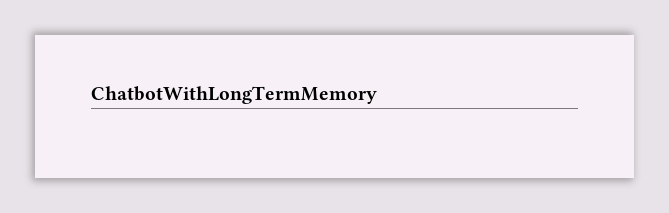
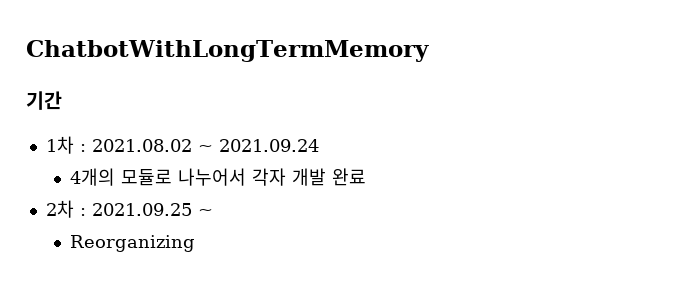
+ 기간
+ 1차 : 2021.08.02 ~ 2021.09.24
+ 4개의 모듈로 나누어서 각자 개발 완료
+ 2차 : 2021.09.25 ~
+ Reorganizing

